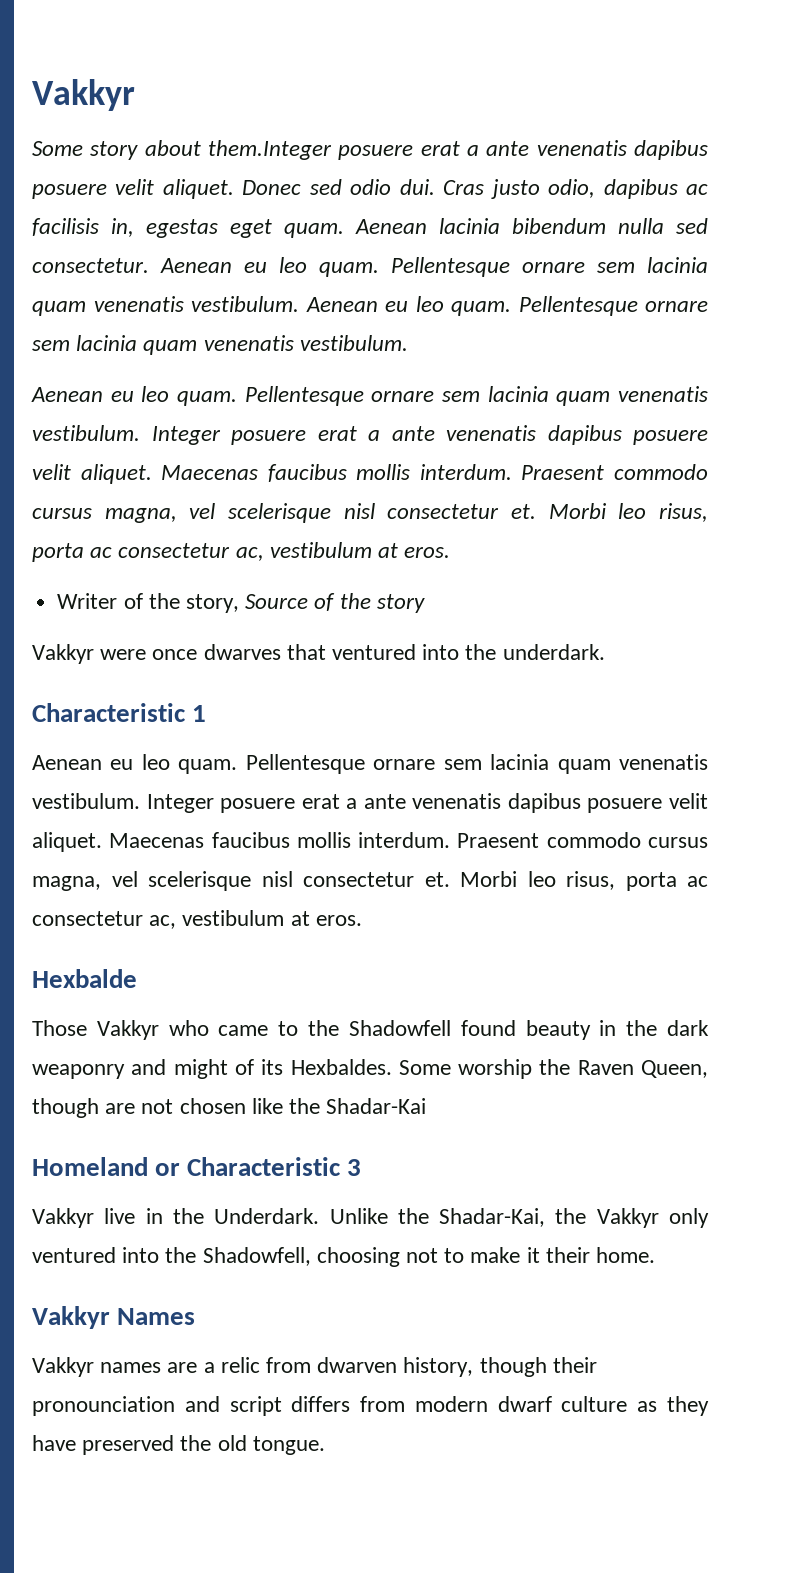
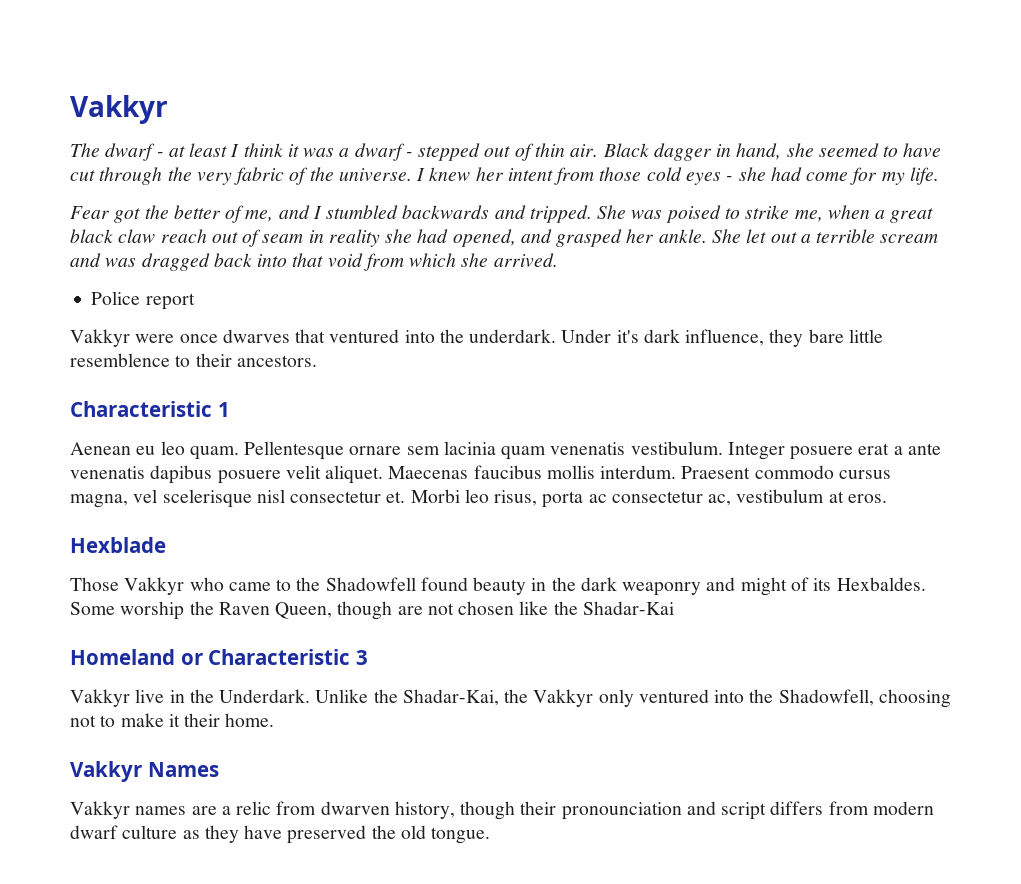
- Some story about them.Integer posuere erat a ante venenatis dapibus posuere velit aliquet. Donec sed odio dui. Cras justo odio, dapibus ac facilisis in, egestas eget quam. Aenean lacinia bibendum nulla sed consectetur. Aenean eu leo quam. Pellentesque ornare sem lacinia quam venenatis vestibulum. Aenean eu leo quam. Pellentesque ornare sem lacinia quam venenatis vestibulum.
- Aenean eu leo quam. Pellentesque ornare sem lacinia quam venenatis vestibulum. Integer posuere erat a ante venenatis dapibus posuere velit aliquet. Maecenas faucibus mollis interdum. Praesent commodo cursus magna, vel scelerisque nisl consectetur et. Morbi leo risus, porta ac consectetur ac, vestibulum at eros.
- Writer of the story, Source of the story
+ The dwarf - at least I think it was a dwarf - stepped out of thin air. Black dagger in hand, she seemed to have cut through the very fabric of the universe. I knew her intent from those cold eyes - she had come for my life.
+ Fear got the better of me, and I stumbled backwards and tripped. She was poised to strike me, when a great black claw reach out of seam in reality she had opened, and grasped her ankle. She let out a terrible scream and was dragged back into that void from which she arrived.
+ Police report
+ Under it's dark influence, they bare little resemblence to their ancestors.
- Hexbalde
+ Hexblade

